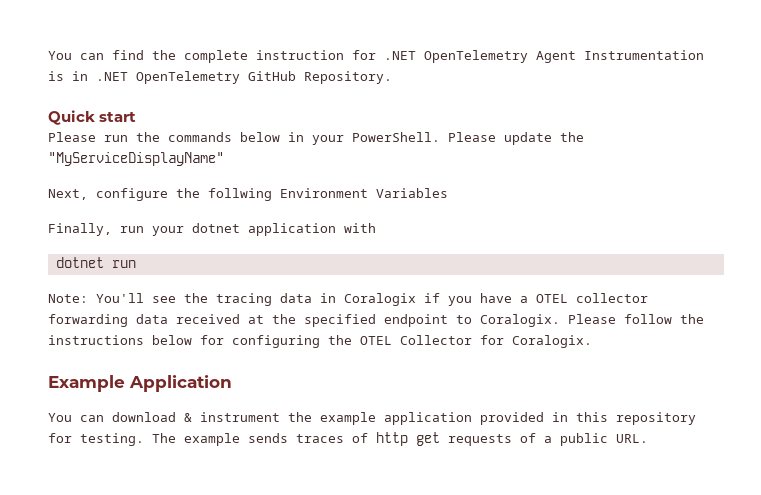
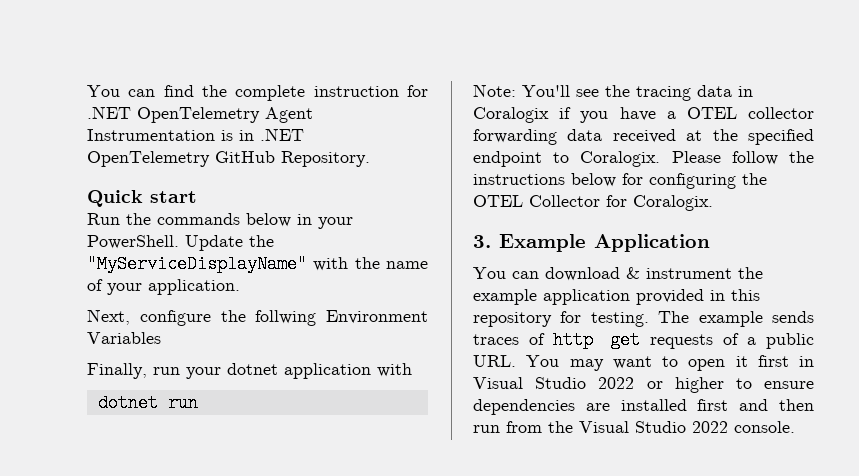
- Please run the commands below in your PowerShell.
+ Run the commands below in your PowerShell.
- Please update the "MyServiceDisplayName"
+ Update the "MyServiceDisplayName" with the name of your application.
- Example Application
+ 3. Example Application
- The example sends traces of http get requests of a public URL.
+ The example sends traces of http get requests of a public URL. You may want to open it first in Visual Studio 2022 or higher to ensure dependencies are installed first and then run from the Visual Studio 2022 console.

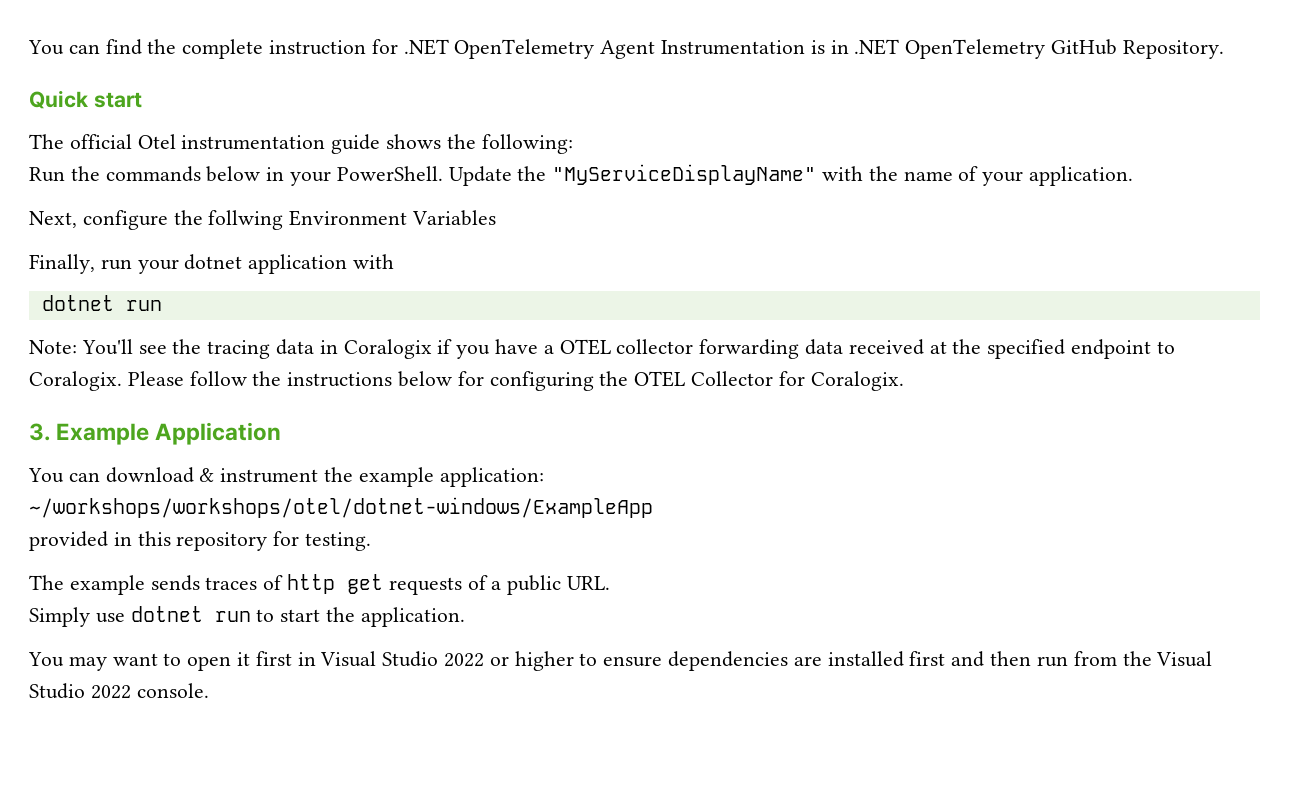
+ The official Otel instrumentation guide shows the following:
- You can download & instrument the example application provided in this repository for testing. The example sends traces of http get requests of a public URL. You may want to open it first in Visual Studio 2022 or higher to ensure dependencies are installed first and then run from the Visual Studio 2022 console.
+ You can download & instrument the example application:
+ ~/workshops/workshops/otel/dotnet-windows/ExampleApp
+ provided in this repository for testing.
+ The example sends traces of http get requests of a public URL.
+ Simply use dotnet run to start the application.
+ You may want to open it first in Visual Studio 2022 or higher to ensure dependencies are installed first and then run from the Visual Studio 2022 console.

